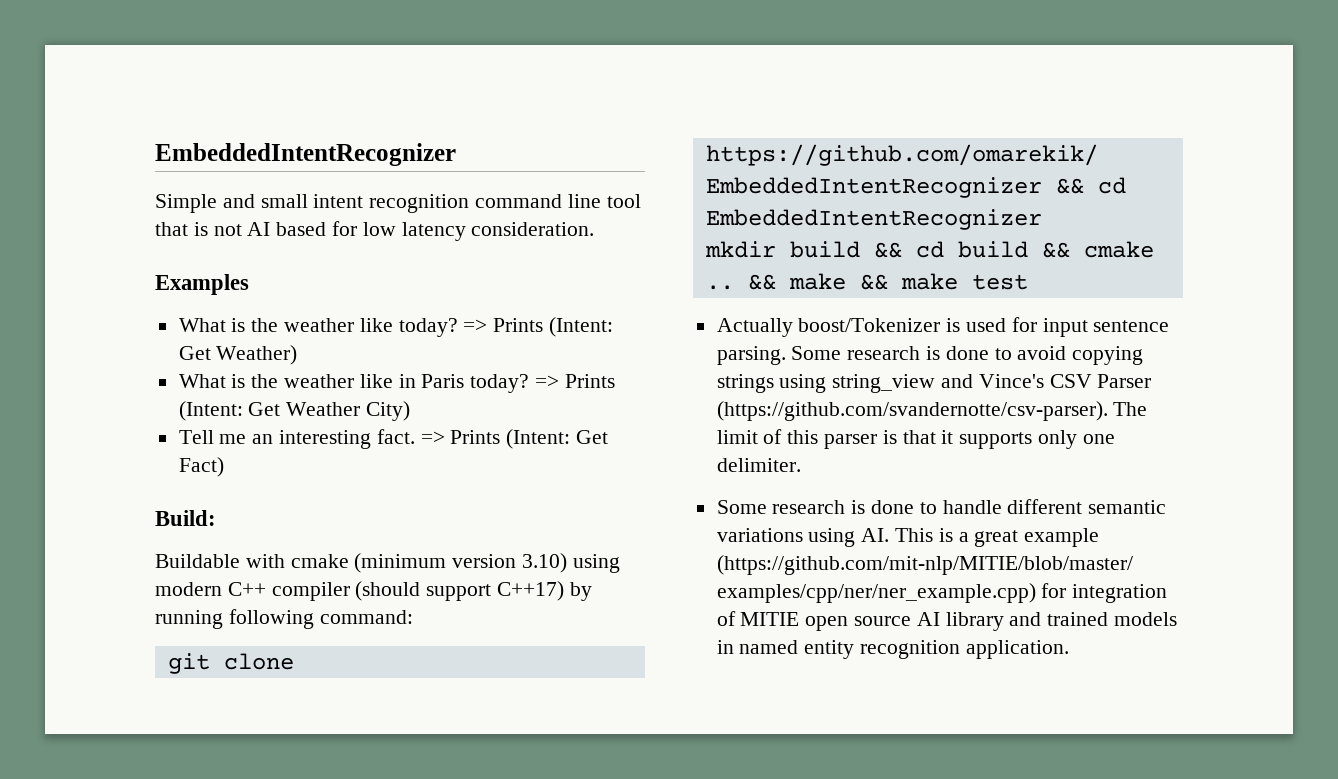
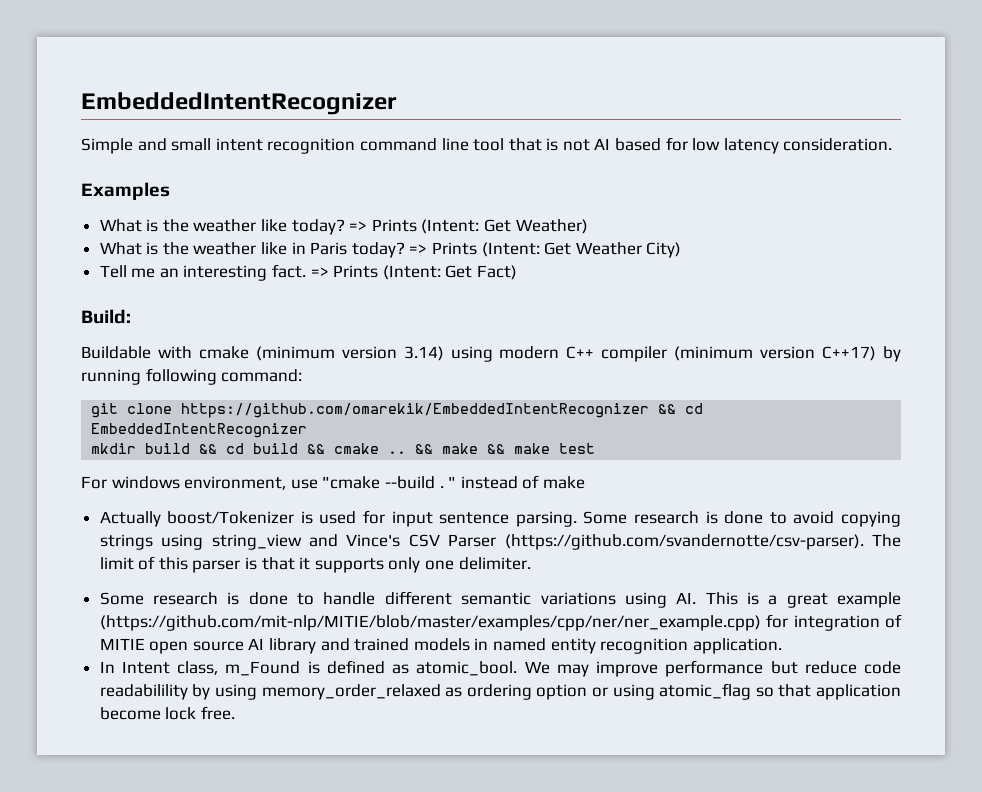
- Buildable with cmake (minimum version 3.10) using modern C++ compiler (should support C++17) by running following command:
+ Buildable with cmake (minimum version 3.14) using modern C++ compiler (minimum version C++17) by running following command:
+ For windows environment, use "cmake --build . " instead of make
+ In Intent class, m_Found is defined as atomic_bool. We may improve performance but reduce code readabilility by using memory_order_relaxed as ordering option or using atomic_flag so that application become lock free.

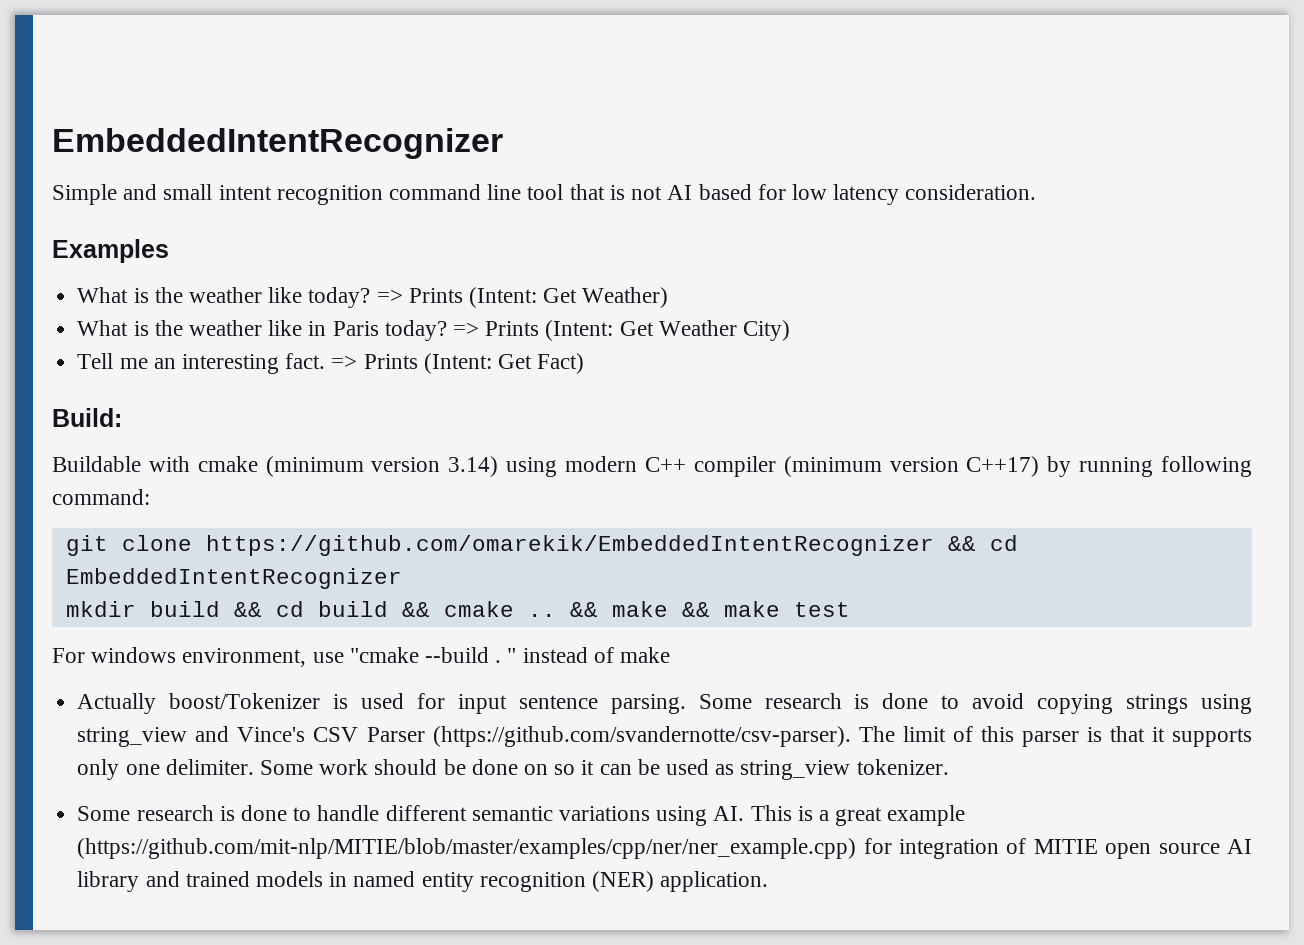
+ Some work should be done on so it can be used as string_view tokenizer.
- Some research is done to handle different semantic variations using AI. This is a great example (https://github.com/mit-nlp/MITIE/blob/master/examples/cpp/ner/ner_example.cpp) for integration of MITIE open source AI library and trained models in named entity recognition application.
+ Some research is done to handle different semantic variations using AI. This is a great example (https://github.com/mit-nlp/MITIE/blob/master/examples/cpp/ner/ner_example.cpp) for integration of MITIE open source AI library and trained models in named entity recognition (NER) application.
- In Intent class, m_Found is defined as atomic_bool. We may improve performance but reduce code readabilility by using memory_order_relaxed as ordering option or using atomic_flag so that application become lock free.

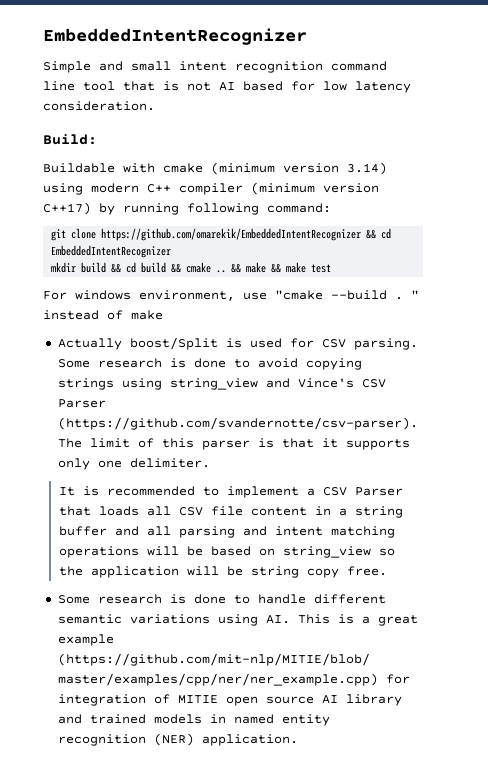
- Examples
- What is the weather like today? => Prints (Intent: Get Weather)
- What is the weather like in Paris today? => Prints (Intent: Get Weather City)
- Tell me an interesting fact. => Prints (Intent: Get Fact)
- Actually boost/Tokenizer is used for input sentence parsing.
+ Actually boost/Split is used for CSV parsing.
- Some research is done to avoid copying strings using string_view and Vince's CSV Parser (https://github.com/svandernotte/csv-parser). The limit of this parser is that it supports only one delimiter. Some work should be done on so it can be used as string_view tokenizer.
+ Some research is done to avoid copying strings using string_view and Vince's CSV Parser (https://github.com/svandernotte/csv-parser). The limit of this parser is that it supports only one delimiter.
+ It is recommended to implement a CSV Parser that loads all CSV file content in a string buffer and all parsing and intent matching operations will be based on string_view so the application will be string copy free.

